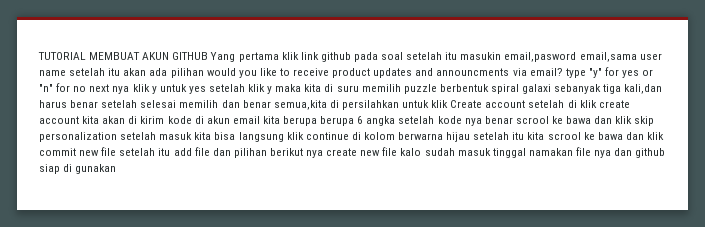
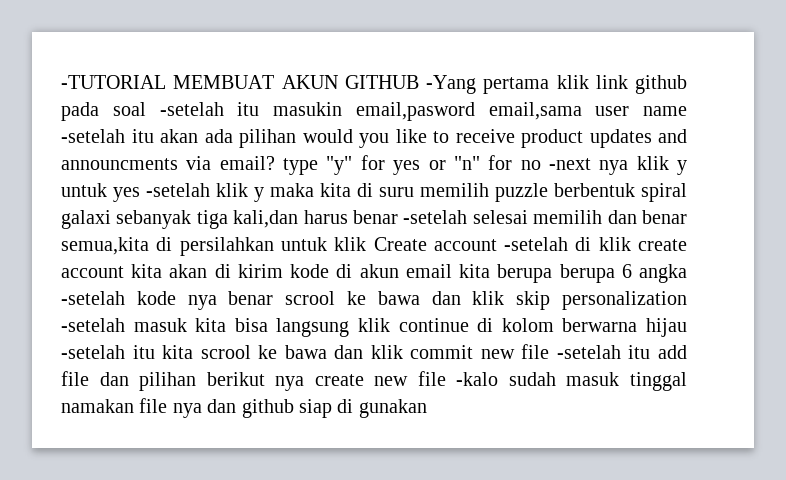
- TUTORIAL MEMBUAT AKUN GITHUB Yang pertama klik link github pada soal setelah itu masukin email,pasword email,sama user name setelah itu akan ada pilihan would you like to receive product updates and announcments via email? type "y" for yes or "n" for no next nya klik y untuk yes setelah klik y maka kita di suru memilih puzzle berbentuk spiral galaxi sebanyak tiga kali,dan harus benar setelah selesai memilih dan benar semua,kita di persilahkan untuk klik Create account setelah di klik create account kita akan di kirim kode di akun email kita berupa berupa 6 angka setelah kode nya benar scrool ke bawa dan klik skip personalization setelah masuk kita bisa langsung klik continue di kolom berwarna hijau setelah itu kita scrool ke bawa dan klik commit new file setelah itu add file dan pilihan berikut nya create new file kalo sudah masuk tinggal namakan file nya dan github siap di gunakan
+ -TUTORIAL MEMBUAT AKUN GITHUB -Yang pertama klik link github pada soal -setelah itu masukin email,pasword email,sama user name -setelah itu akan ada pilihan would you like to receive product updates and announcments via email? type "y" for yes or "n" for no -next nya klik y untuk yes -setelah klik y maka kita di suru memilih puzzle berbentuk spiral galaxi sebanyak tiga kali,dan harus benar -setelah selesai memilih dan benar semua,kita di persilahkan untuk klik Create account -setelah di klik create account kita akan di kirim kode di akun email kita berupa berupa 6 angka -setelah kode nya benar scrool ke bawa dan klik skip personalization -setelah masuk kita bisa langsung klik continue di kolom berwarna hijau -setelah itu kita scrool ke bawa dan klik commit new file -setelah itu add file dan pilihan berikut nya create new file -kalo sudah masuk tinggal namakan file nya dan github siap di gunakan

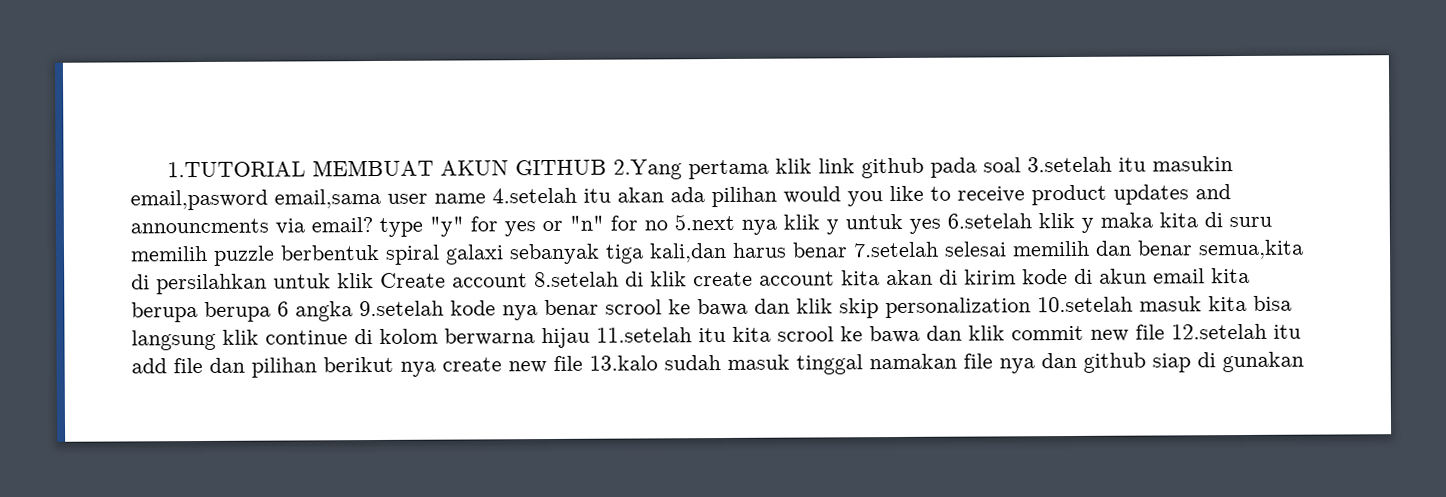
- -TUTORIAL MEMBUAT AKUN GITHUB -Yang pertama klik link github pada soal -setelah itu masukin email,pasword email,sama user name -setelah itu akan ada pilihan would you like to receive product updates and announcments via email? type "y" for yes or "n" for no -next nya klik y untuk yes -setelah klik y maka kita di suru memilih puzzle berbentuk spiral galaxi sebanyak tiga kali,dan harus benar -setelah selesai memilih dan benar semua,kita di persilahkan untuk klik Create account -setelah di klik create account kita akan di kirim kode di akun email kita berupa berupa 6 angka -setelah kode nya benar scrool ke bawa dan klik skip personalization -setelah masuk kita bisa langsung klik continue di kolom berwarna hijau -setelah itu kita scrool ke bawa dan klik commit new file -setelah itu add file dan pilihan berikut nya create new file -kalo sudah masuk tinggal namakan file nya dan github siap di gunakan
+ 1.TUTORIAL MEMBUAT AKUN GITHUB 2.Yang pertama klik link github pada soal 3.setelah itu masukin email,pasword email,sama user name 4.setelah itu akan ada pilihan would you like to receive product updates and announcments via email? type "y" for yes or "n" for no 5.next nya klik y untuk yes 6.setelah klik y maka kita di suru memilih puzzle berbentuk spiral galaxi sebanyak tiga kali,dan harus benar 7.setelah selesai memilih dan benar semua,kita di persilahkan untuk klik Create account 8.setelah di klik create account kita akan di kirim kode di akun email kita berupa berupa 6 angka 9.setelah kode nya benar scrool ke bawa dan klik skip personalization 10.setelah masuk kita bisa langsung klik continue di kolom berwarna hijau 11.setelah itu kita scrool ke bawa dan klik commit new file 12.setelah itu add file dan pilihan berikut nya create new file 13.kalo sudah masuk tinggal namakan file nya dan github siap di gunakan

